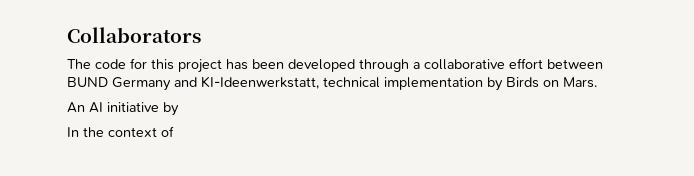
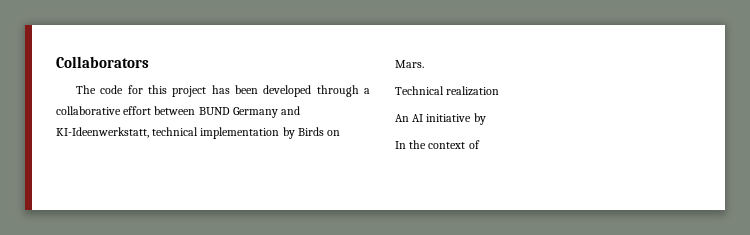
+ Technical realization

